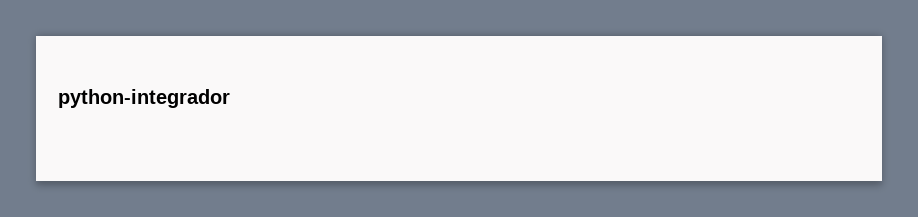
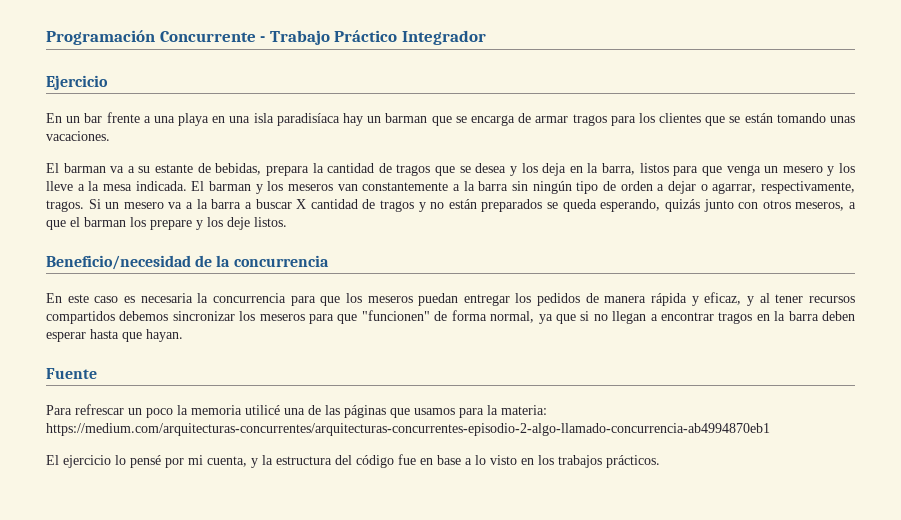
- python-integrador
+ Programación Concurrente - Trabajo Práctico Integrador
+ Ejercicio
+ En un bar frente a una playa en una isla paradisíaca hay un barman que se encarga de armar tragos para los clientes que se están tomando unas vacaciones.
+ El barman va a su estante de bebidas, prepara la cantidad de tragos que se desea y los deja en la barra, listos para que venga un mesero y los lleve a la mesa indicada. El barman y los meseros van constantemente a la barra sin ningún tipo de orden a dejar o agarrar, respectivamente, tragos. Si un mesero va a la barra a buscar X cantidad de tragos y no están preparados se queda esperando, quizás junto con otros meseros, a que el barman los prepare y los deje listos.
+ Beneficio/necesidad de la concurrencia
+ En este caso es necesaria la concurrencia para que los meseros puedan entregar los pedidos de manera rápida y eficaz, y al tener recursos compartidos debemos sincronizar los meseros para que "funcionen" de forma normal, ya que si no llegan a encontrar tragos en la barra deben esperar hasta que hayan.
+ Fuente
+ Para refrescar un poco la memoria utilicé una de las páginas que usamos para la materia: https://medium.com/arquitecturas-concurrentes/arquitecturas-concurrentes-episodio-2-algo-llamado-concurrencia-ab4994870eb1
+ El ejercicio lo pensé por mi cuenta, y la estructura del código fue en base a lo visto en los trabajos prácticos.

